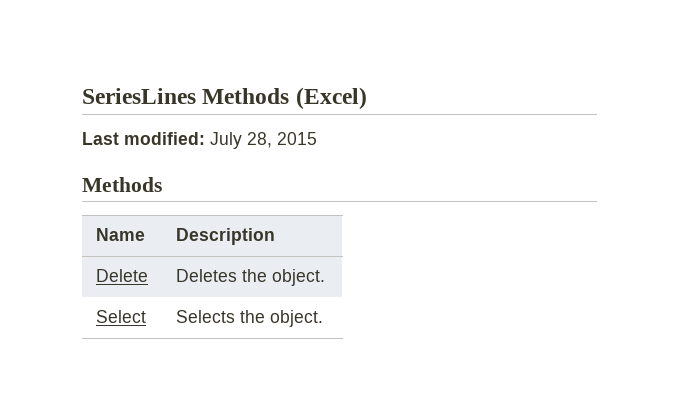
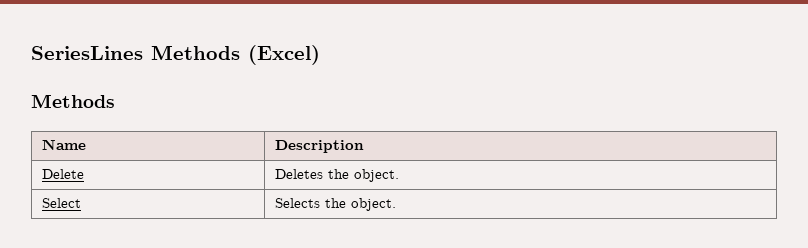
- Last modified: July 28, 2015

